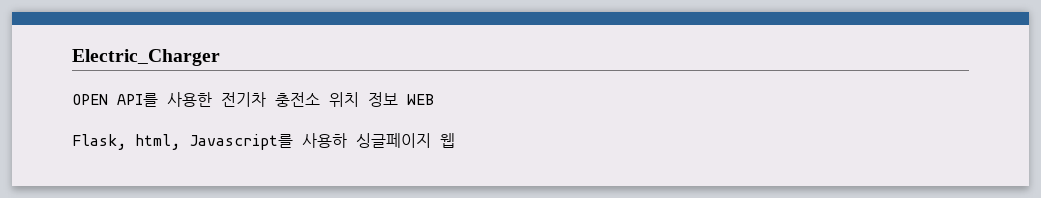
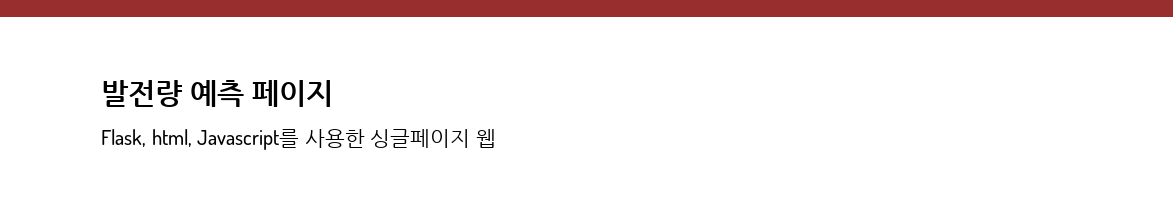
- Electric_Charger
- OPEN API를 사용한 전기차 충전소 위치 정보 WEB
+ 발전량 예측 페이지
- Flask, html, Javascript를 사용하 싱글페이지 웹
+ Flask, html, Javascript를 사용한 싱글페이지 웹

